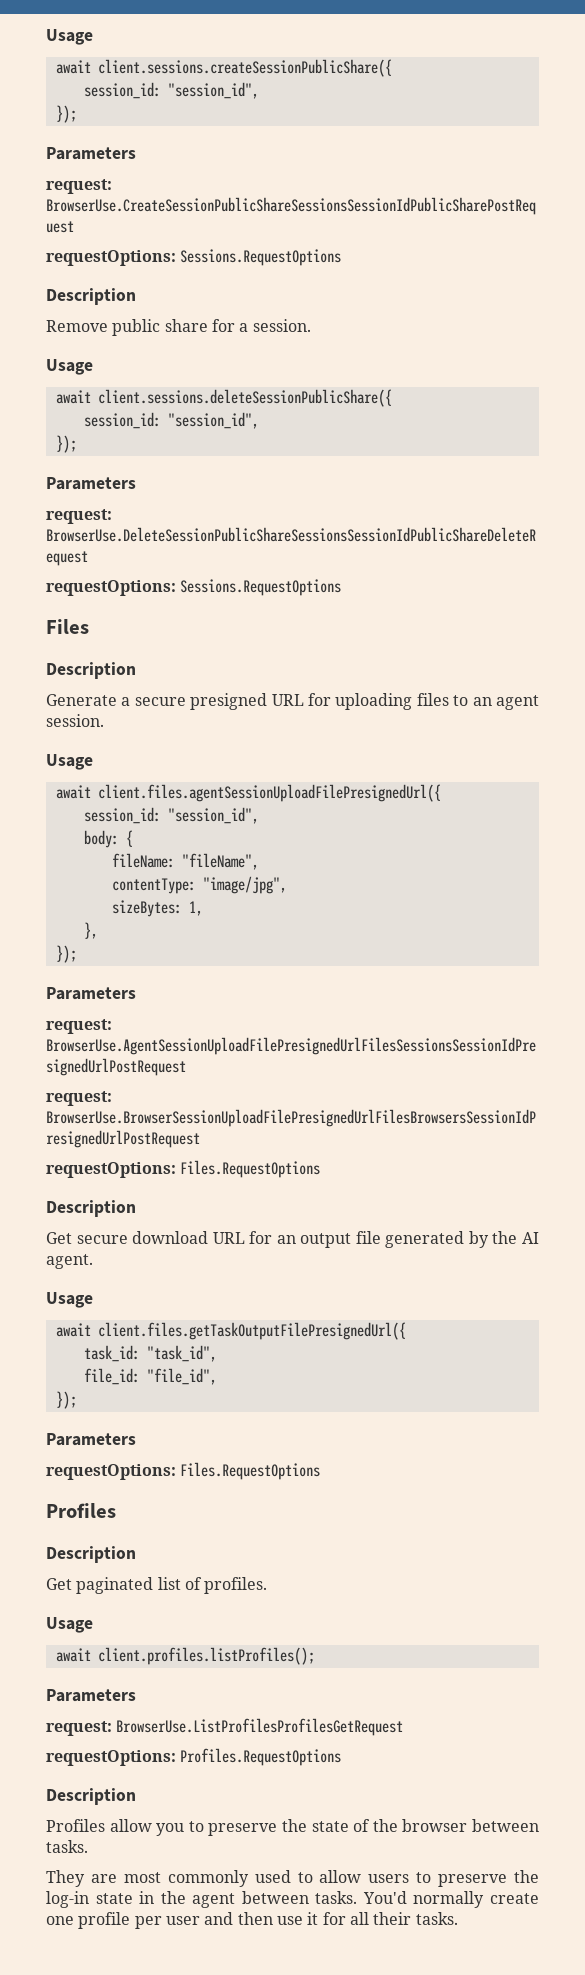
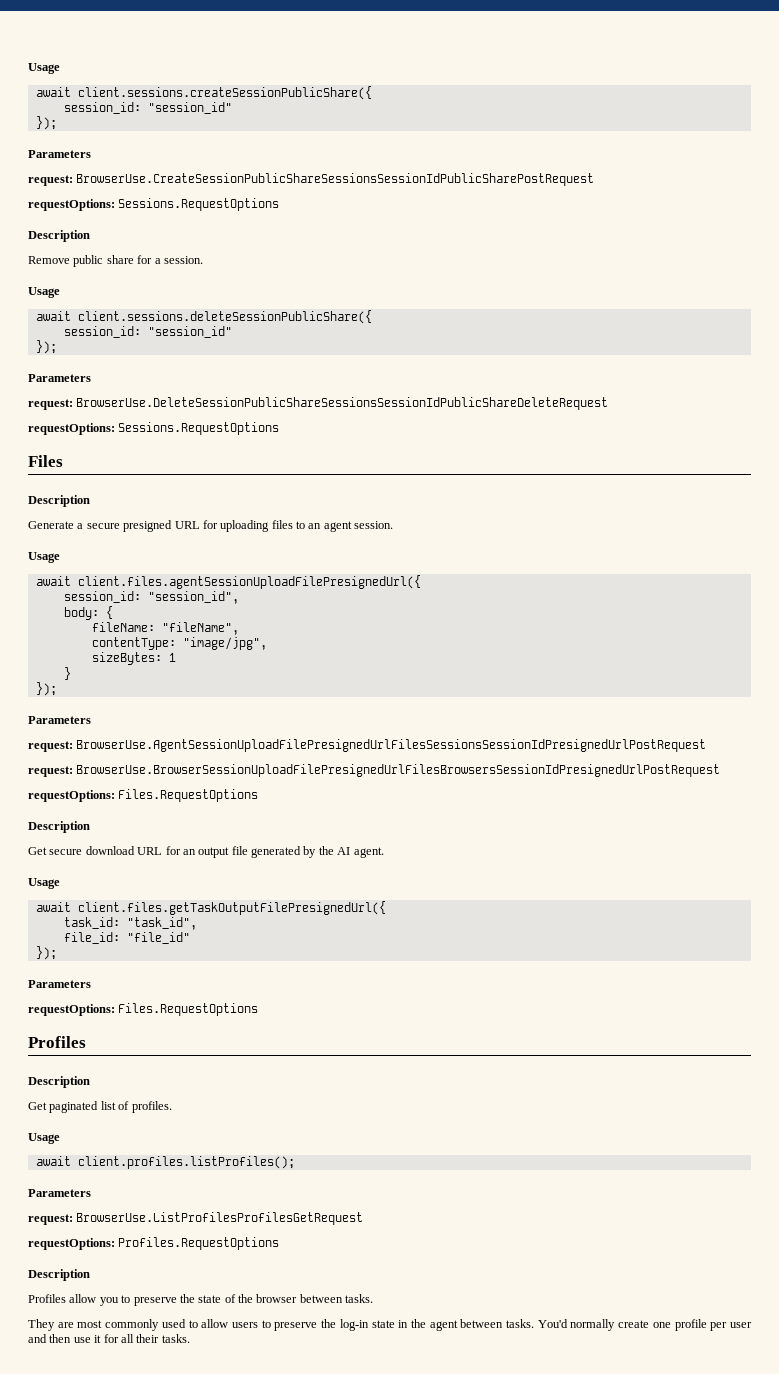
  await client.sessions.createSessionPublicShare({
- session_id: "session_id",
+ session_id: "session_id"
  await client.sessions.deleteSessionPublicShare({
- session_id: "session_id",
+ session_id: "session_id"
- sizeBytes: 1,
- },
+ sizeBytes: 1
+ }
- file_id: "file_id",
+ file_id: "file_id"

